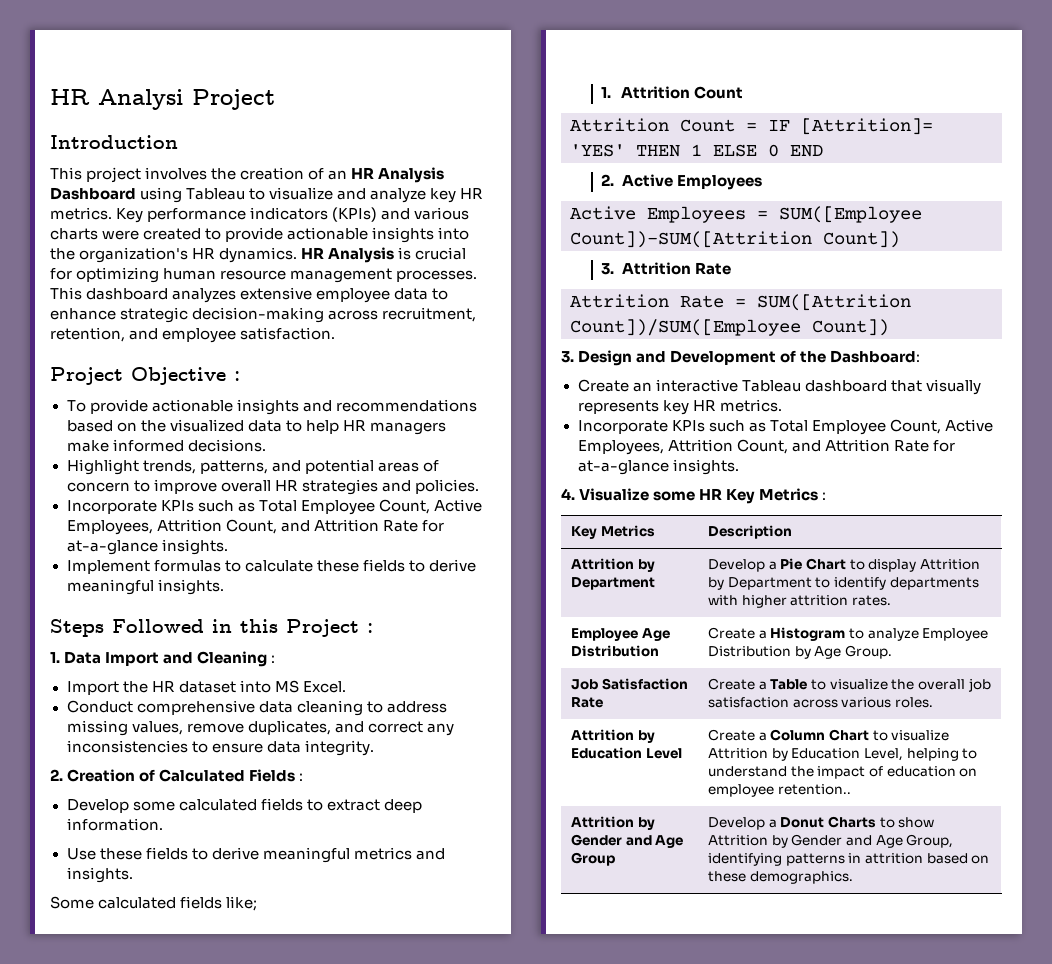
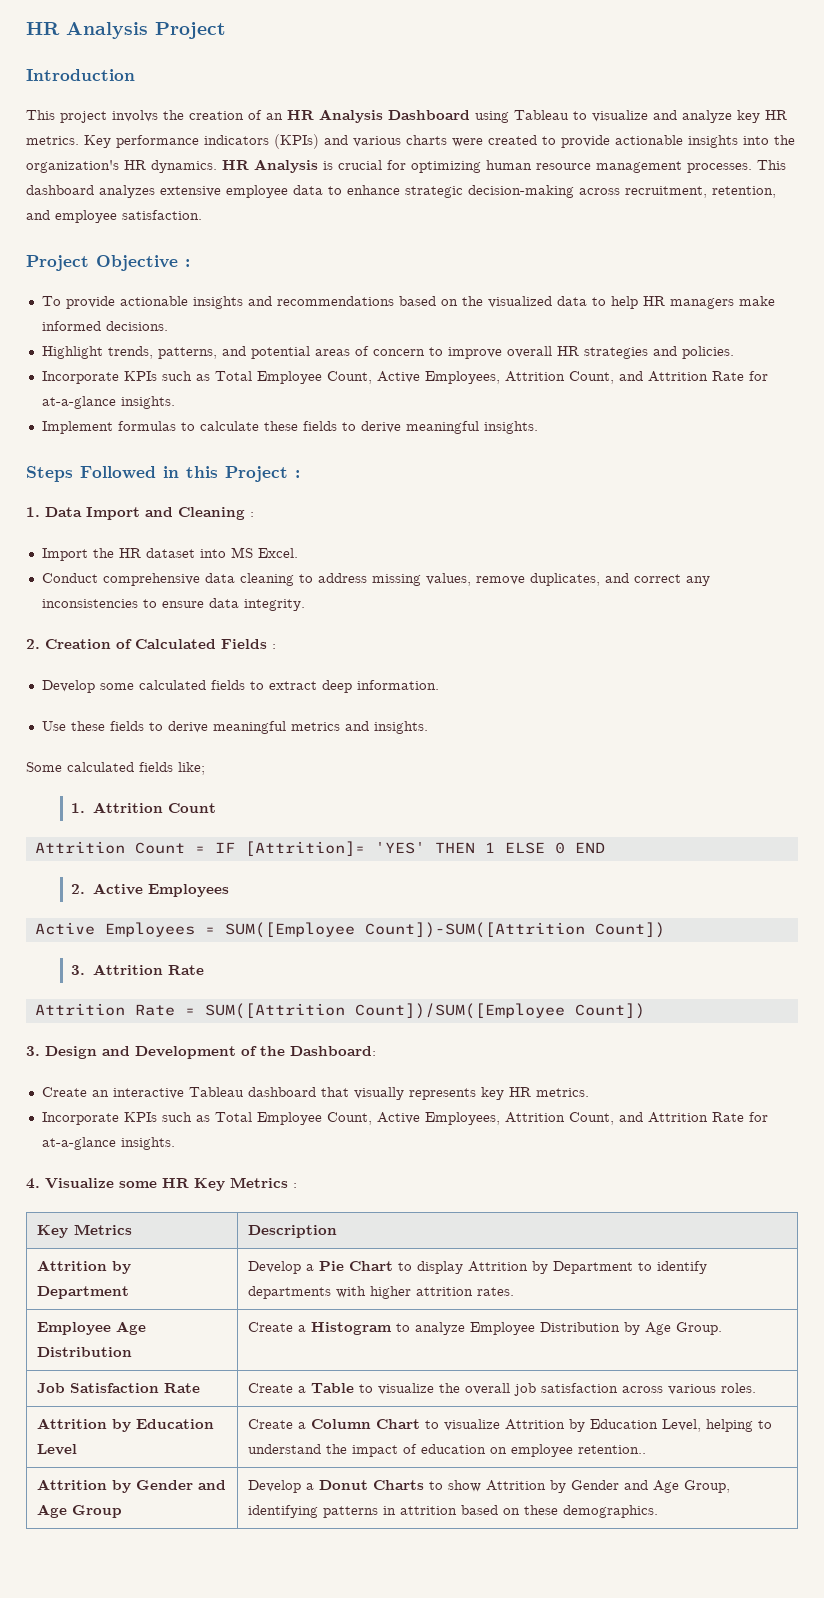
- HR Analysi Project
+ HR Analysis Project
- This project involves the creation of an HR Analysis Dashboard using Tableau to visualize and analyze key HR metrics.
+ This project involvs the creation of an HR Analysis Dashboard using Tableau to visualize and analyze key HR metrics.

